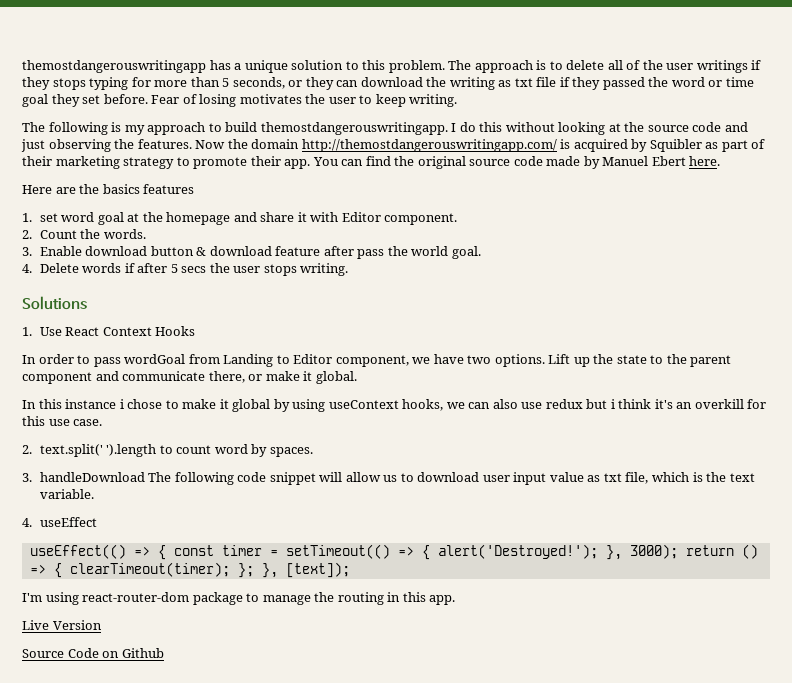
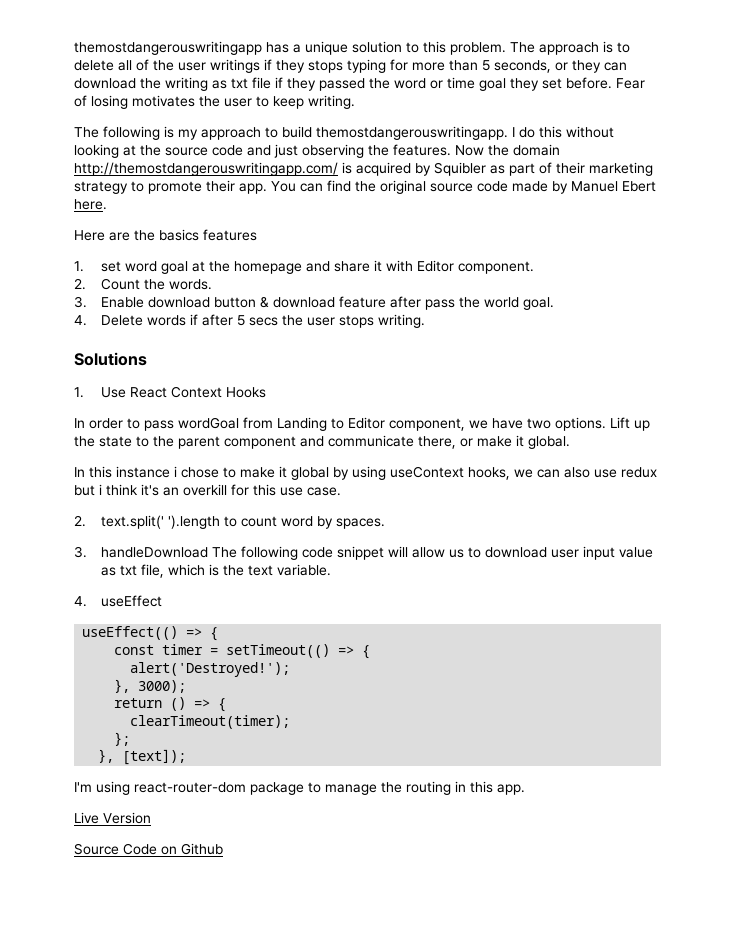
- useEffect(() => { const timer = setTimeout(() => { alert('Destroyed!'); }, 3000); return () => { clearTimeout(timer); }; }, [text]);
+ useEffect(() => {
+ const timer = setTimeout(() => {
+ alert('Destroyed!');
+ }, 3000);
+ return () => {
+ clearTimeout(timer);
+ };
+ }, [text]);

